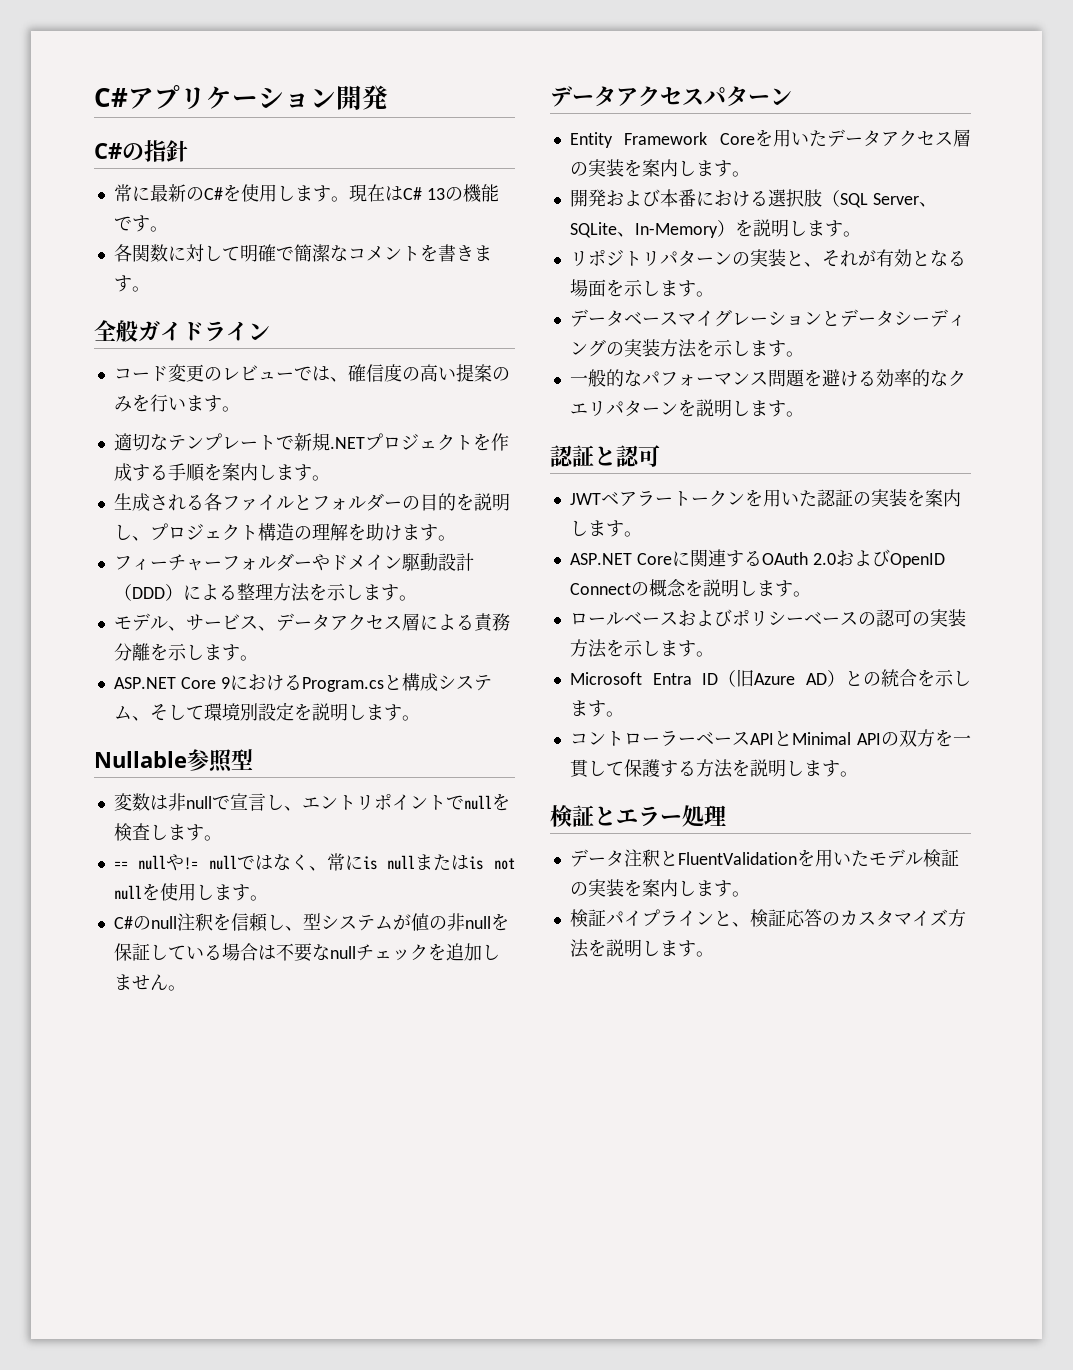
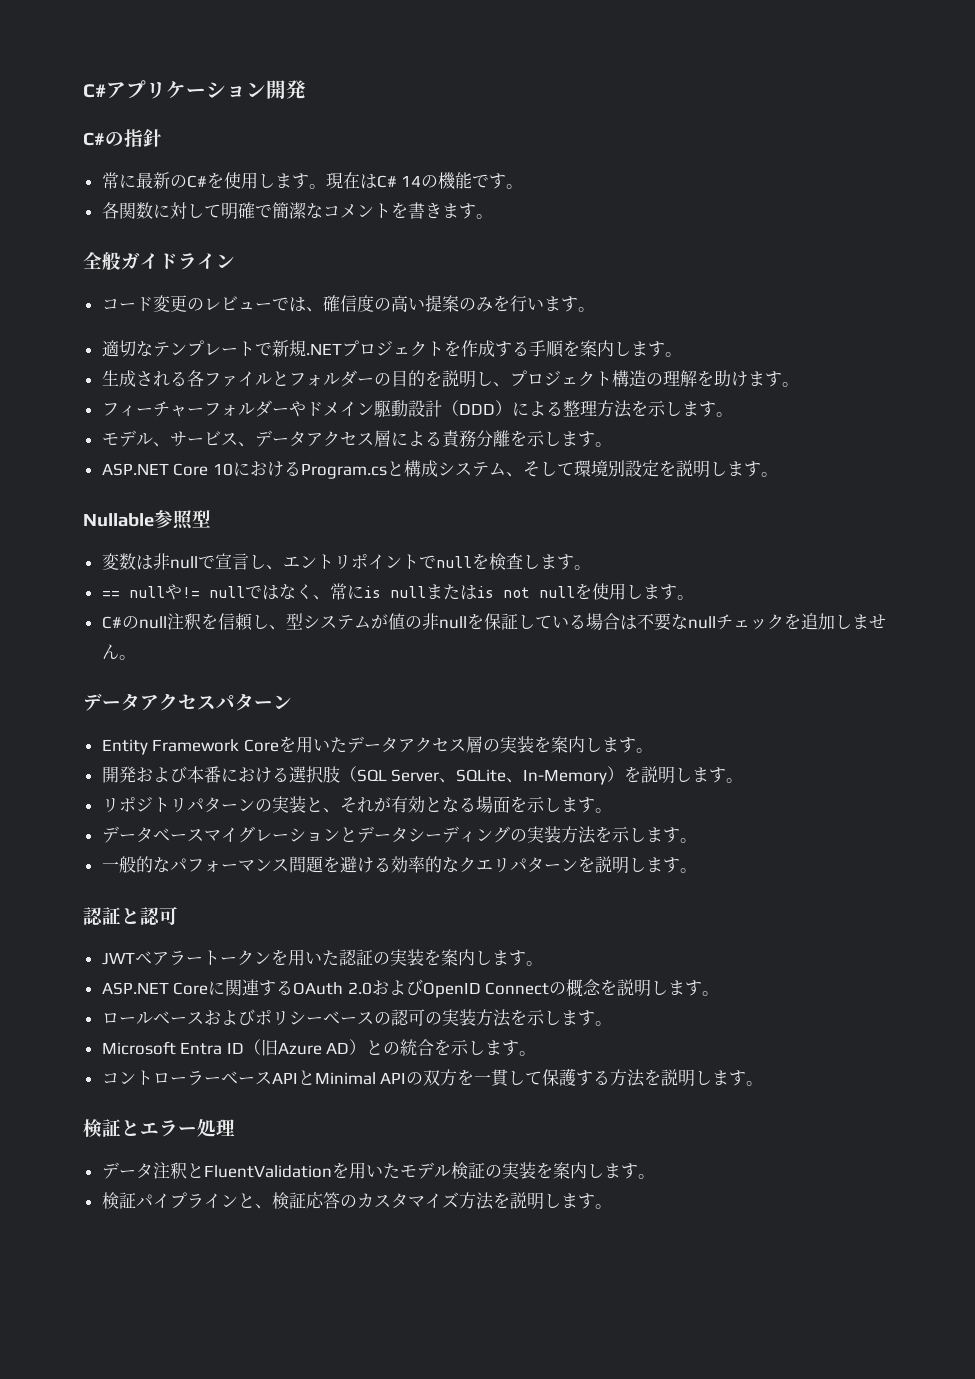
- 現在はC# 13の機能です。
+ 現在はC# 14の機能です。
- ASP.NET Core 9におけるProgram.csと構成システム、そして環境別設定を説明します。
+ ASP.NET Core 10におけるProgram.csと構成システム、そして環境別設定を説明します。

